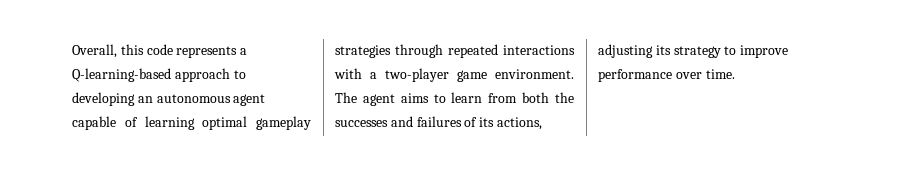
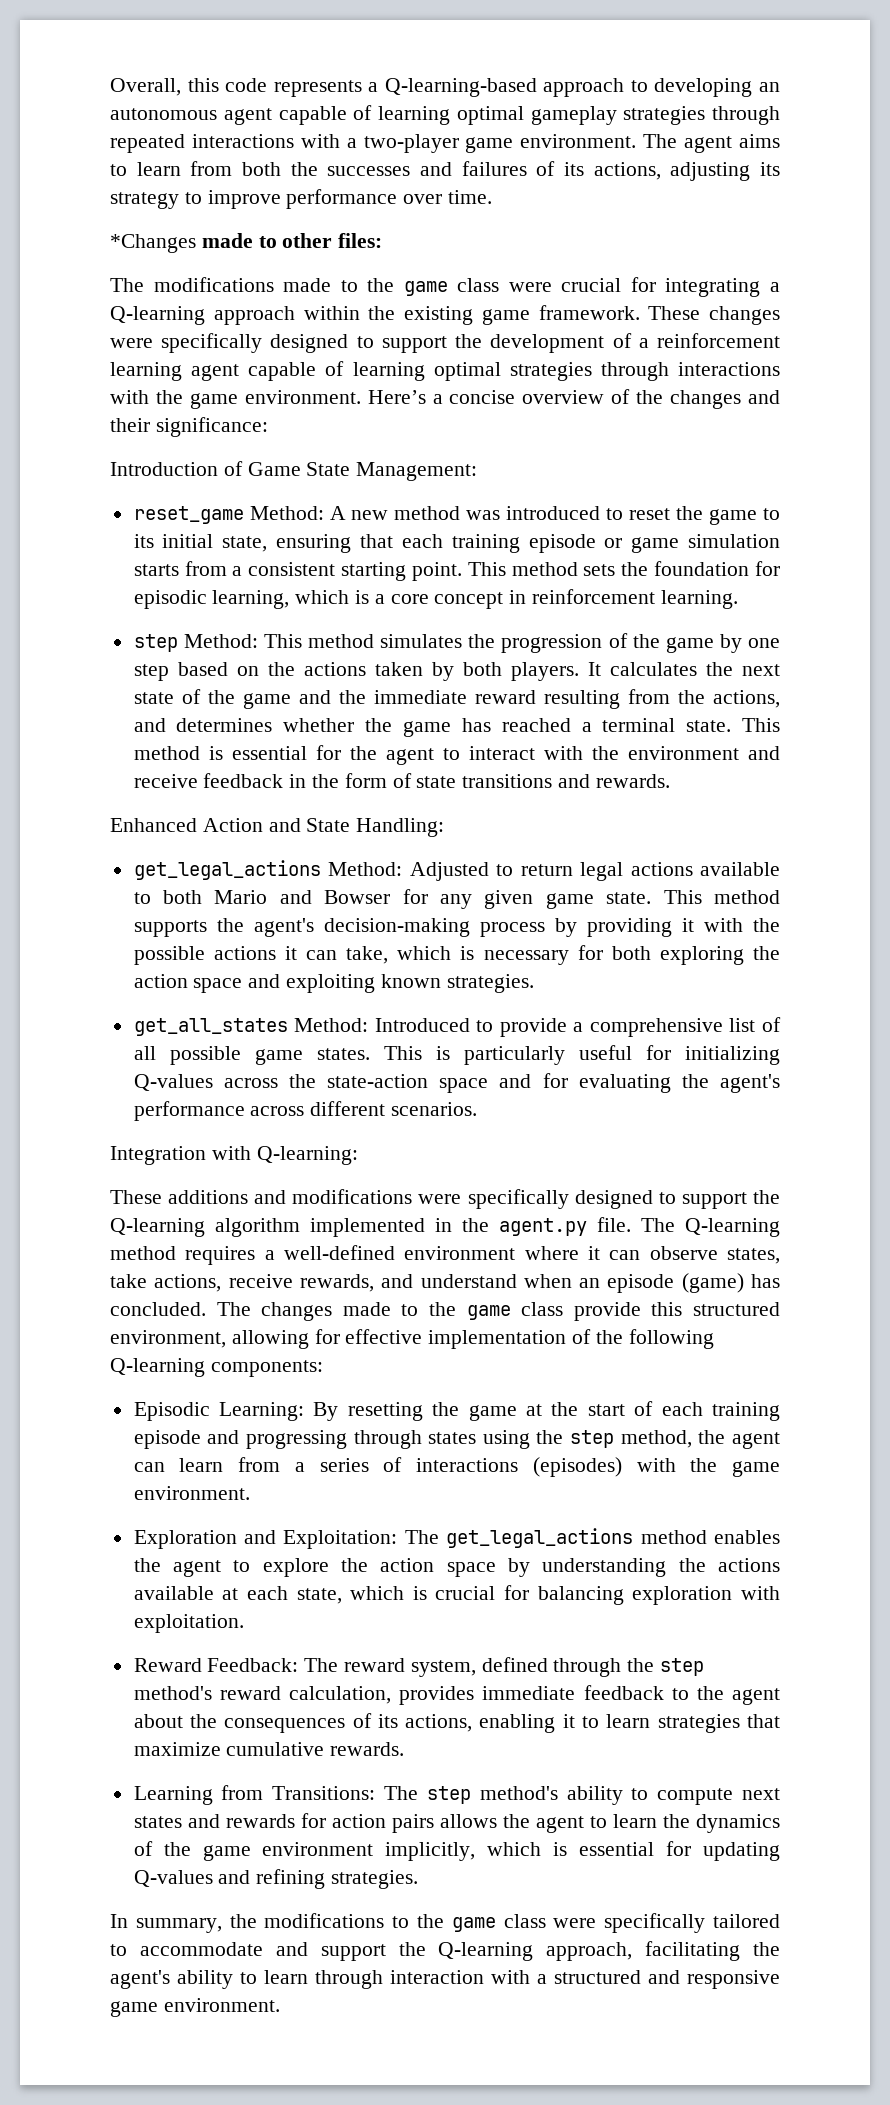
+ *Changes made to other files:
+ The modifications made to the game class were crucial for integrating a Q-learning approach within the existing game framework. These changes were specifically designed to support the development of a reinforcement learning agent capable of learning optimal strategies through interactions with the game environment. Here’s a concise overview of the changes and their significance:
+ Introduction of Game State Management:
+ reset_game Method: A new method was introduced to reset the game to its initial state, ensuring that each training episode or game simulation starts from a consistent starting point. This method sets the foundation for episodic learning, which is a core concept in reinforcement learning.
+ step Method: This method simulates the progression of the game by one step based on the actions taken by both players. It calculates the next state of the game and the immediate reward resulting from the actions, and determines whether the game has reached a terminal state. This method is essential for the agent to interact with the environment and receive feedback in the form of state transitions and rewards.
+ Enhanced Action and State Handling:
+ get_legal_actions Method: Adjusted to return legal actions available to both Mario and Bowser for any given game state. This method supports the agent's decision-making process by providing it with the possible actions it can take, which is necessary for both exploring the action space and exploiting known strategies.
+ get_all_states Method: Introduced to provide a comprehensive list of all possible game states. This is particularly useful for initializing Q-values across the state-action space and for evaluating the agent's performance across different scenarios.
+ Integration with Q-learning:
+ These additions and modifications were specifically designed to support the Q-learning algorithm implemented in the agent.py file. The Q-learning method requires a well-defined environment where it can observe states, take actions, receive rewards, and understand when an episode (game) has concluded. The changes made to the game class provide this structured environment, allowing for effective implementation of the following Q-learning components:
+ Episodic Learning: By resetting the game at the start of each training episode and progressing through states using the step method, the agent can learn from a series of interactions (episodes) with the game environment.
+ Exploration and Exploitation: The get_legal_actions method enables the agent to explore the action space by understanding the actions available at each state, which is crucial for balancing exploration with exploitation.
+ Reward Feedback: The reward system, defined through the step method's reward calculation, provides immediate feedback to the agent about the consequences of its actions, enabling it to learn strategies that maximize cumulative rewards.
+ Learning from Transitions: The step method's ability to compute next states and rewards for action pairs allows the agent to learn the dynamics of the game environment implicitly, which is essential for updating Q-values and refining strategies.
+ In summary, the modifications to the game class were specifically tailored to accommodate and support the Q-learning approach, facilitating the agent's ability to learn through interaction with a structured and responsive game environment.

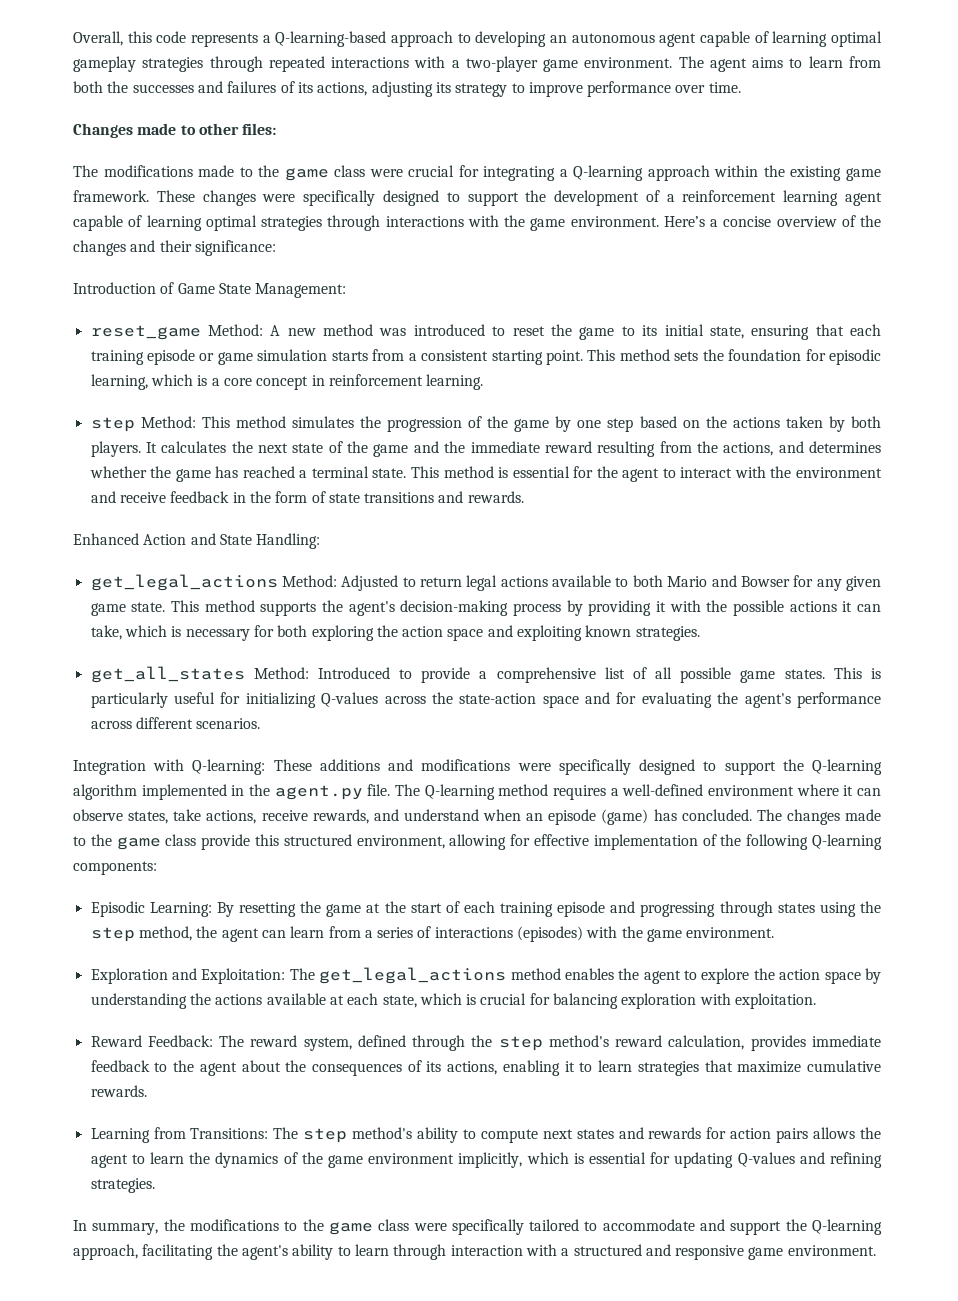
- *Changes made to other files:
+ Changes made to other files:
- Integration with Q-learning:
- These additions and modifications were specifically designed to support the Q-learning algorithm implemented in the agent.py file.
+ Integration with Q-learning: These additions and modifications were specifically designed to support the Q-learning algorithm implemented in the agent.py file.

